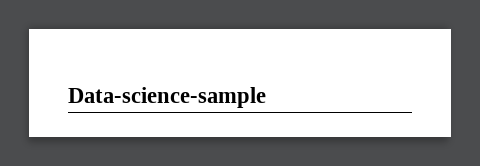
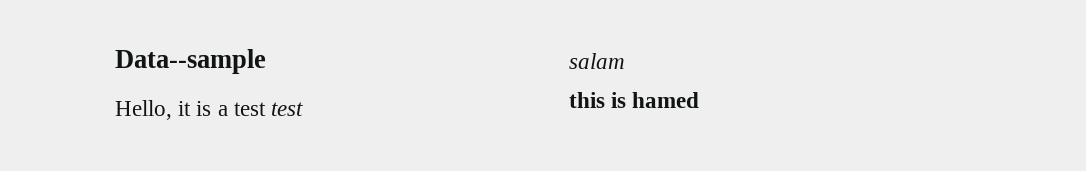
- Data-science-sample
+ Data--sample
+ Hello, it is a test test
+ salam
+ this is hamed

